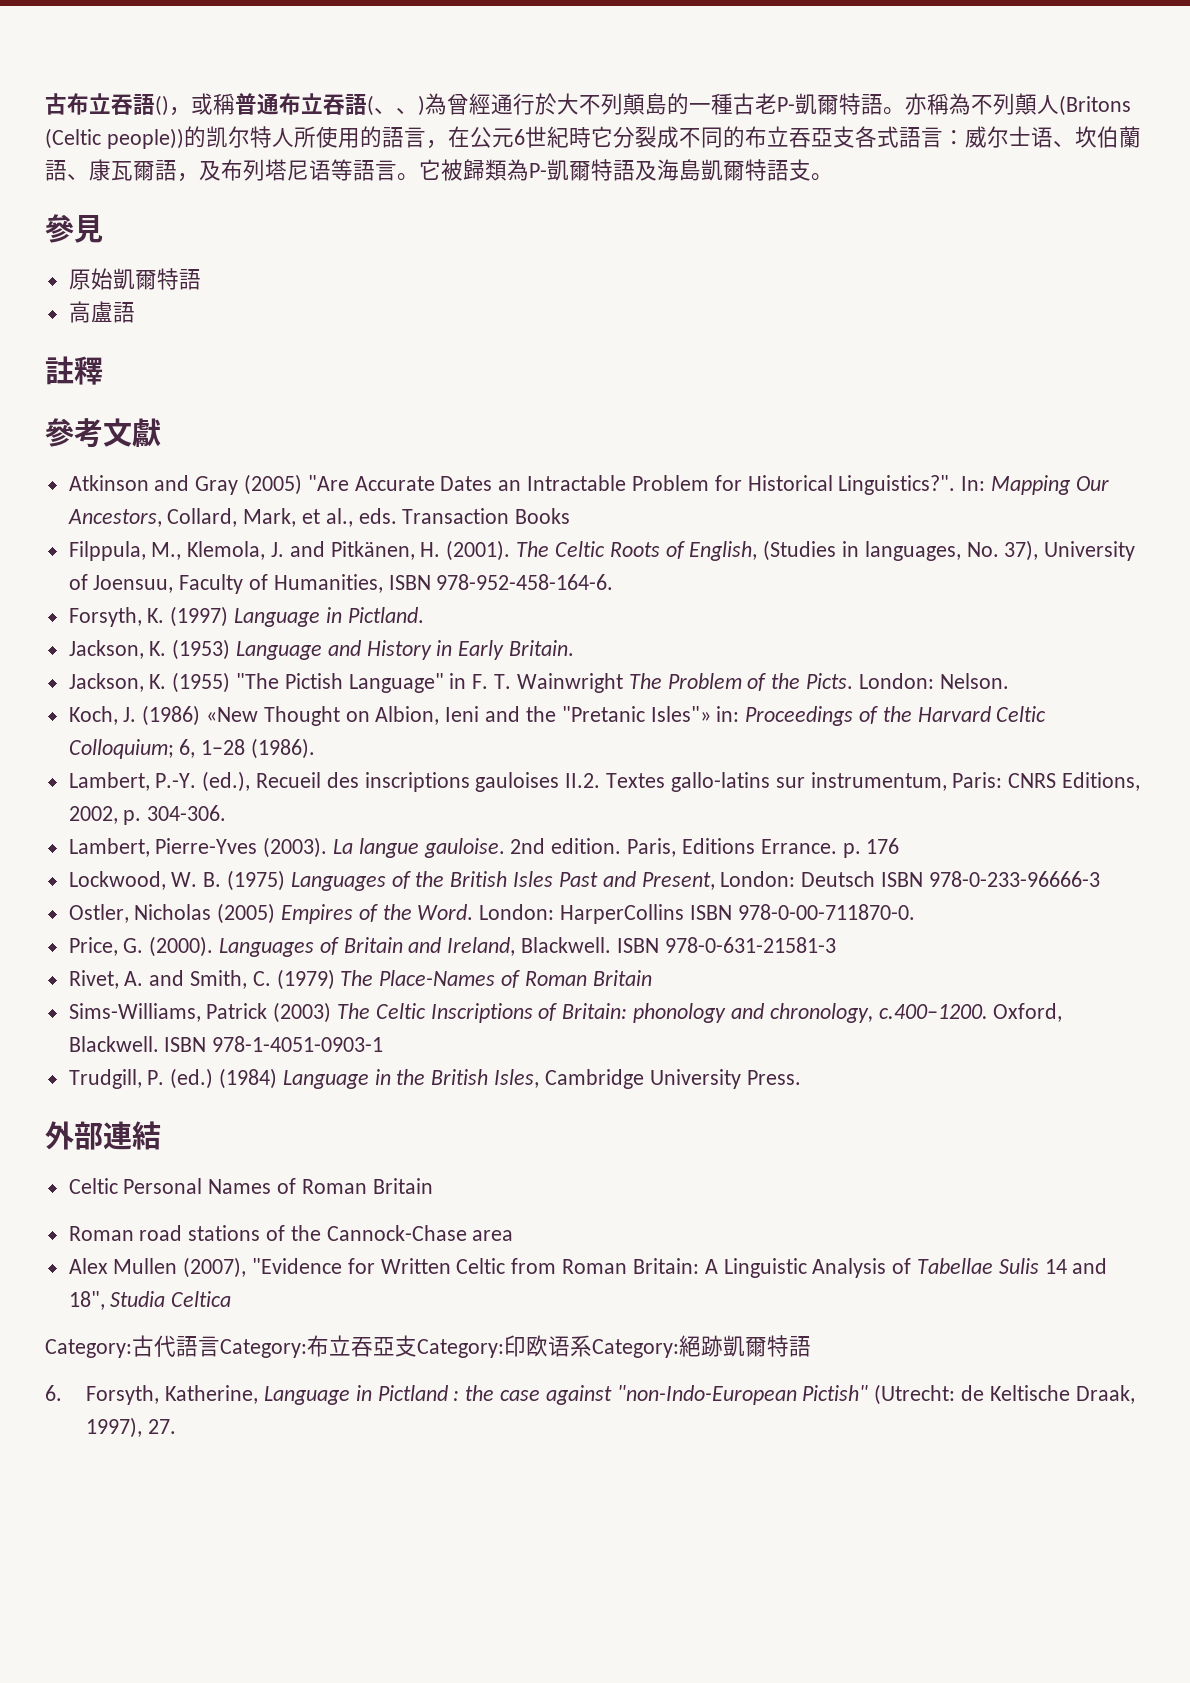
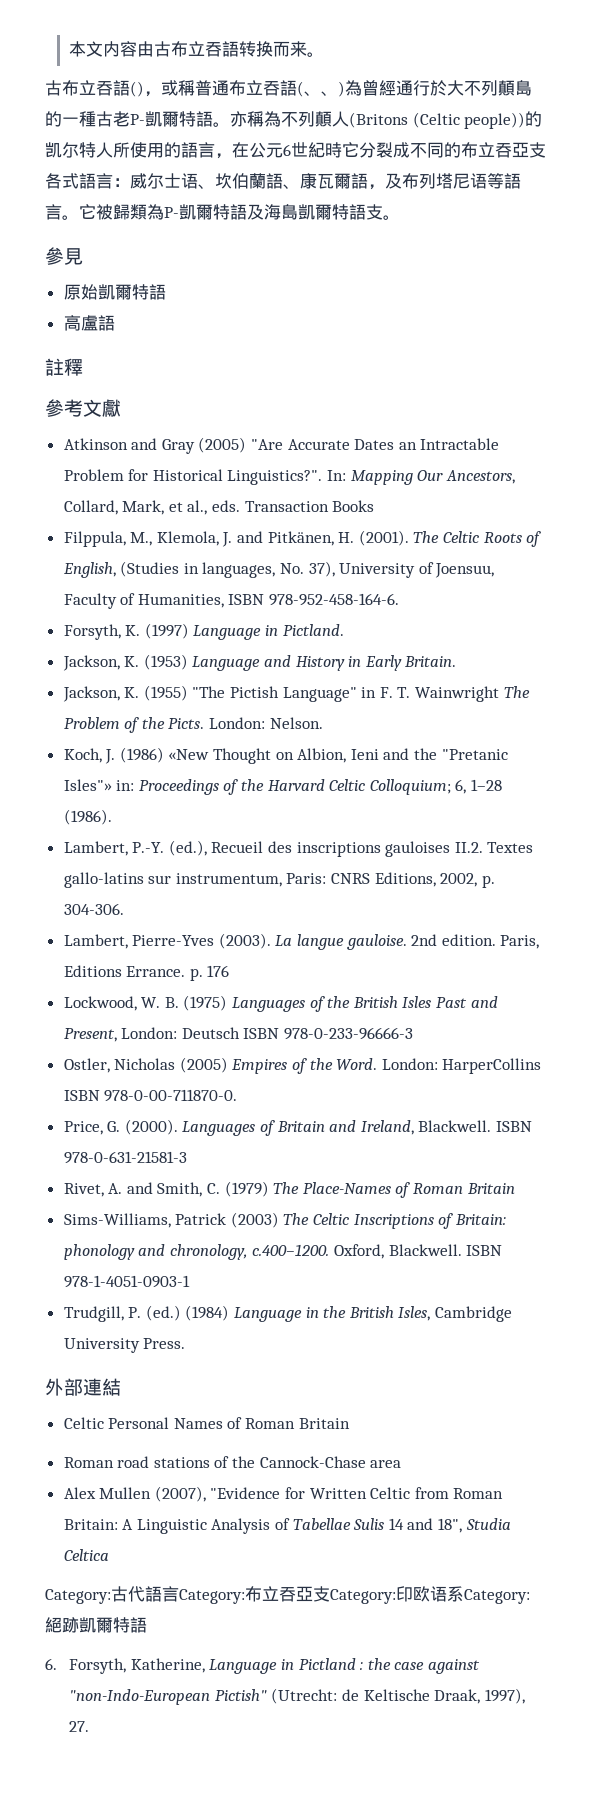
+ 本文内容由古布立吞語转换而来。

